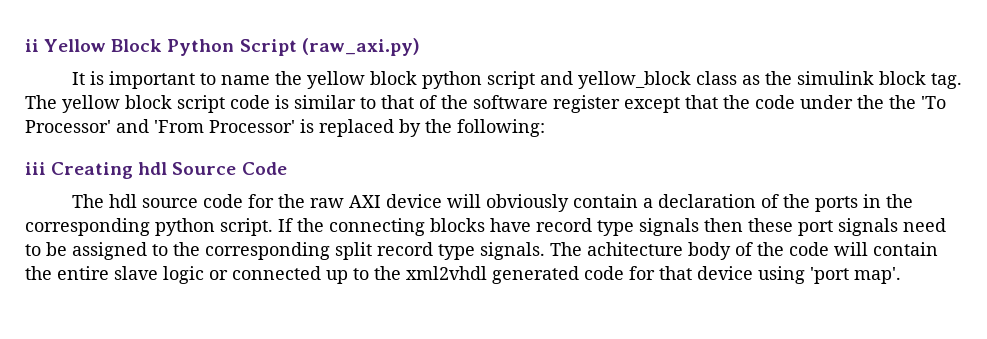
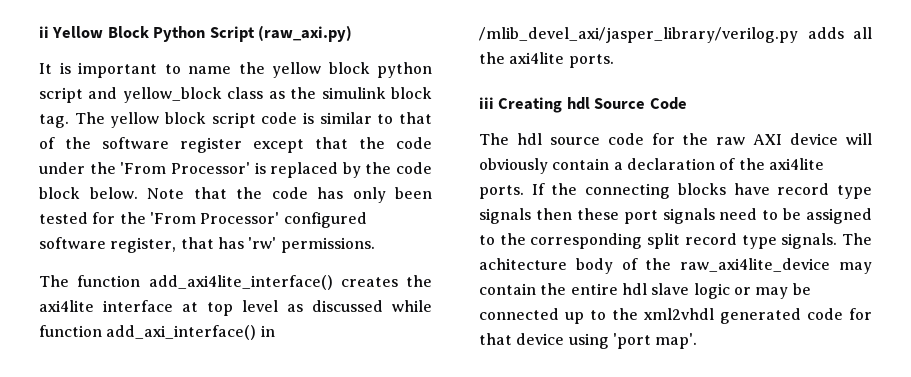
- The yellow block script code is similar to that of the software register except that the code under the the 'To Processor' and 'From Processor' is replaced by the following:
+ The yellow block script code is similar to that of the software register except that the code under the 'From Processor' is replaced by the code block below. Note that the code has only been tested for the 'From Processor' configured software register, that has 'rw' permissions.
+ The function add_axi4lite_interface() creates the axi4lite interface at top level as discussed while function add_axi_interface() in /mlib_devel_axi/jasper_library/verilog.py adds all the axi4lite ports.
- The hdl source code for the raw AXI device will obviously contain a declaration of the ports in the corresponding python script.
+ The hdl source code for the raw AXI device will obviously contain a declaration of the axi4lite ports.
- The achitecture body of the code will contain the entire slave logic or connected up to the xml2vhdl generated code for that device using 'port map'.
+ The achitecture body of the raw_axi4lite_device may contain the entire hdl slave logic or may be connected up to the xml2vhdl generated code for that device using 'port map'.

